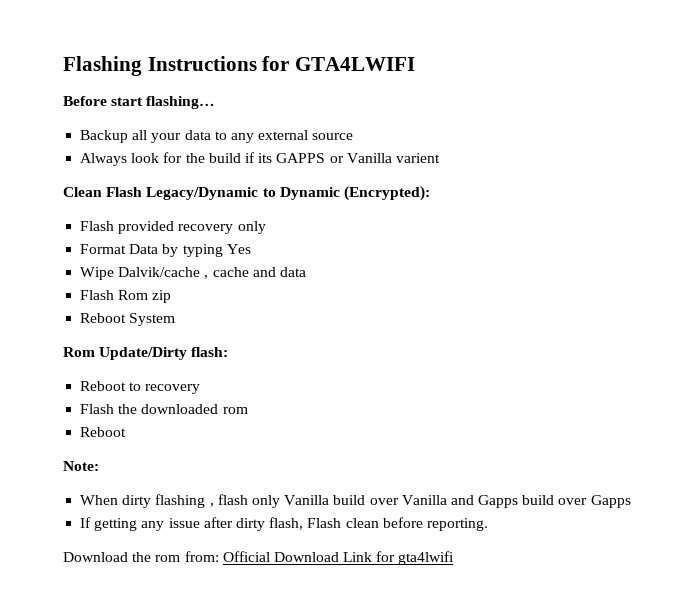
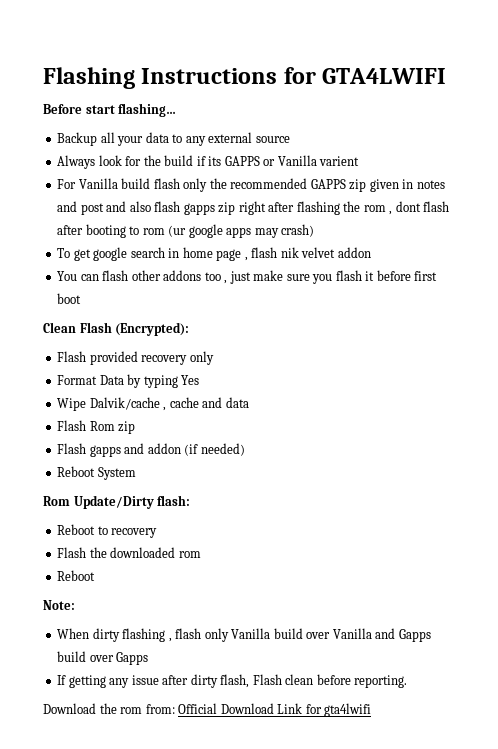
+ For Vanilla build flash only the recommended GAPPS zip given in notes and post and also flash gapps zip right after flashing the rom , dont flash after booting to rom (ur google apps may crash)
+ To get google search in home page , flash nik velvet addon
+ You can flash other addons too , just make sure you flash it before first boot
- Clean Flash Legacy/Dynamic to Dynamic (Encrypted):
+ Clean Flash (Encrypted):
+ Flash gapps and addon (if needed)

